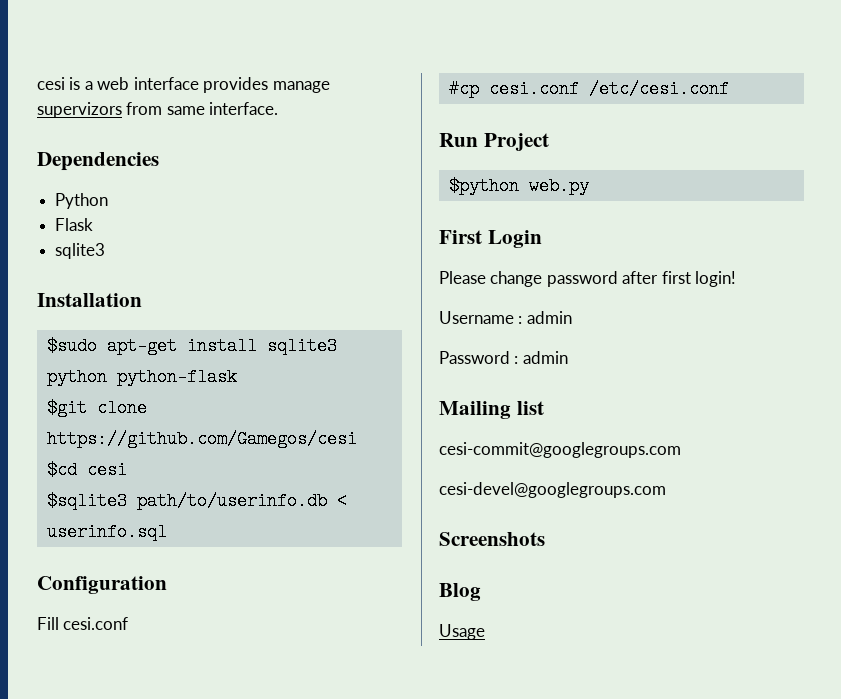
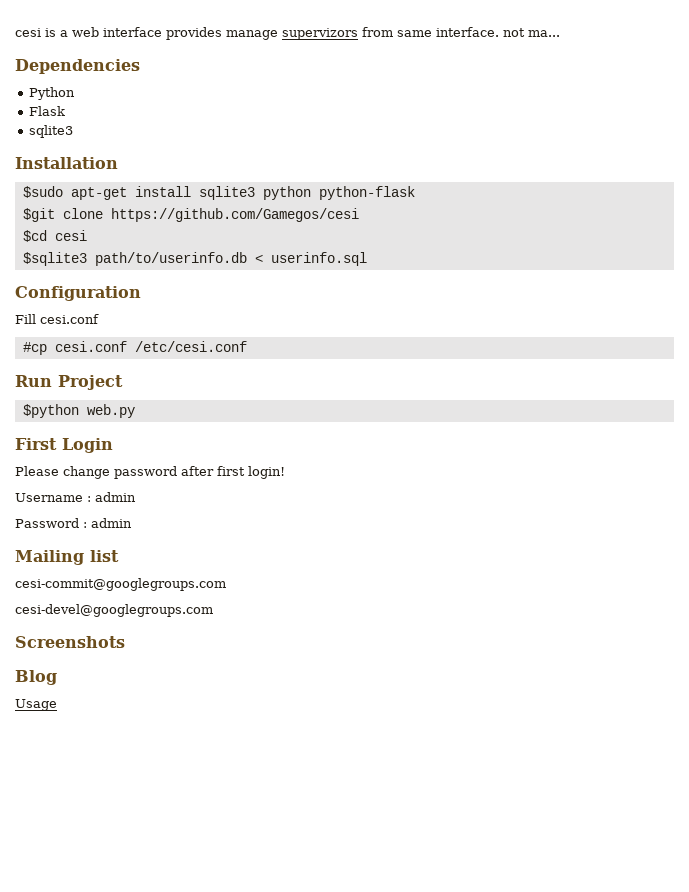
- cesi is a web interface provides manage supervizors from same interface.
+ cesi is a web interface provides manage supervizors from same interface. not ma...

